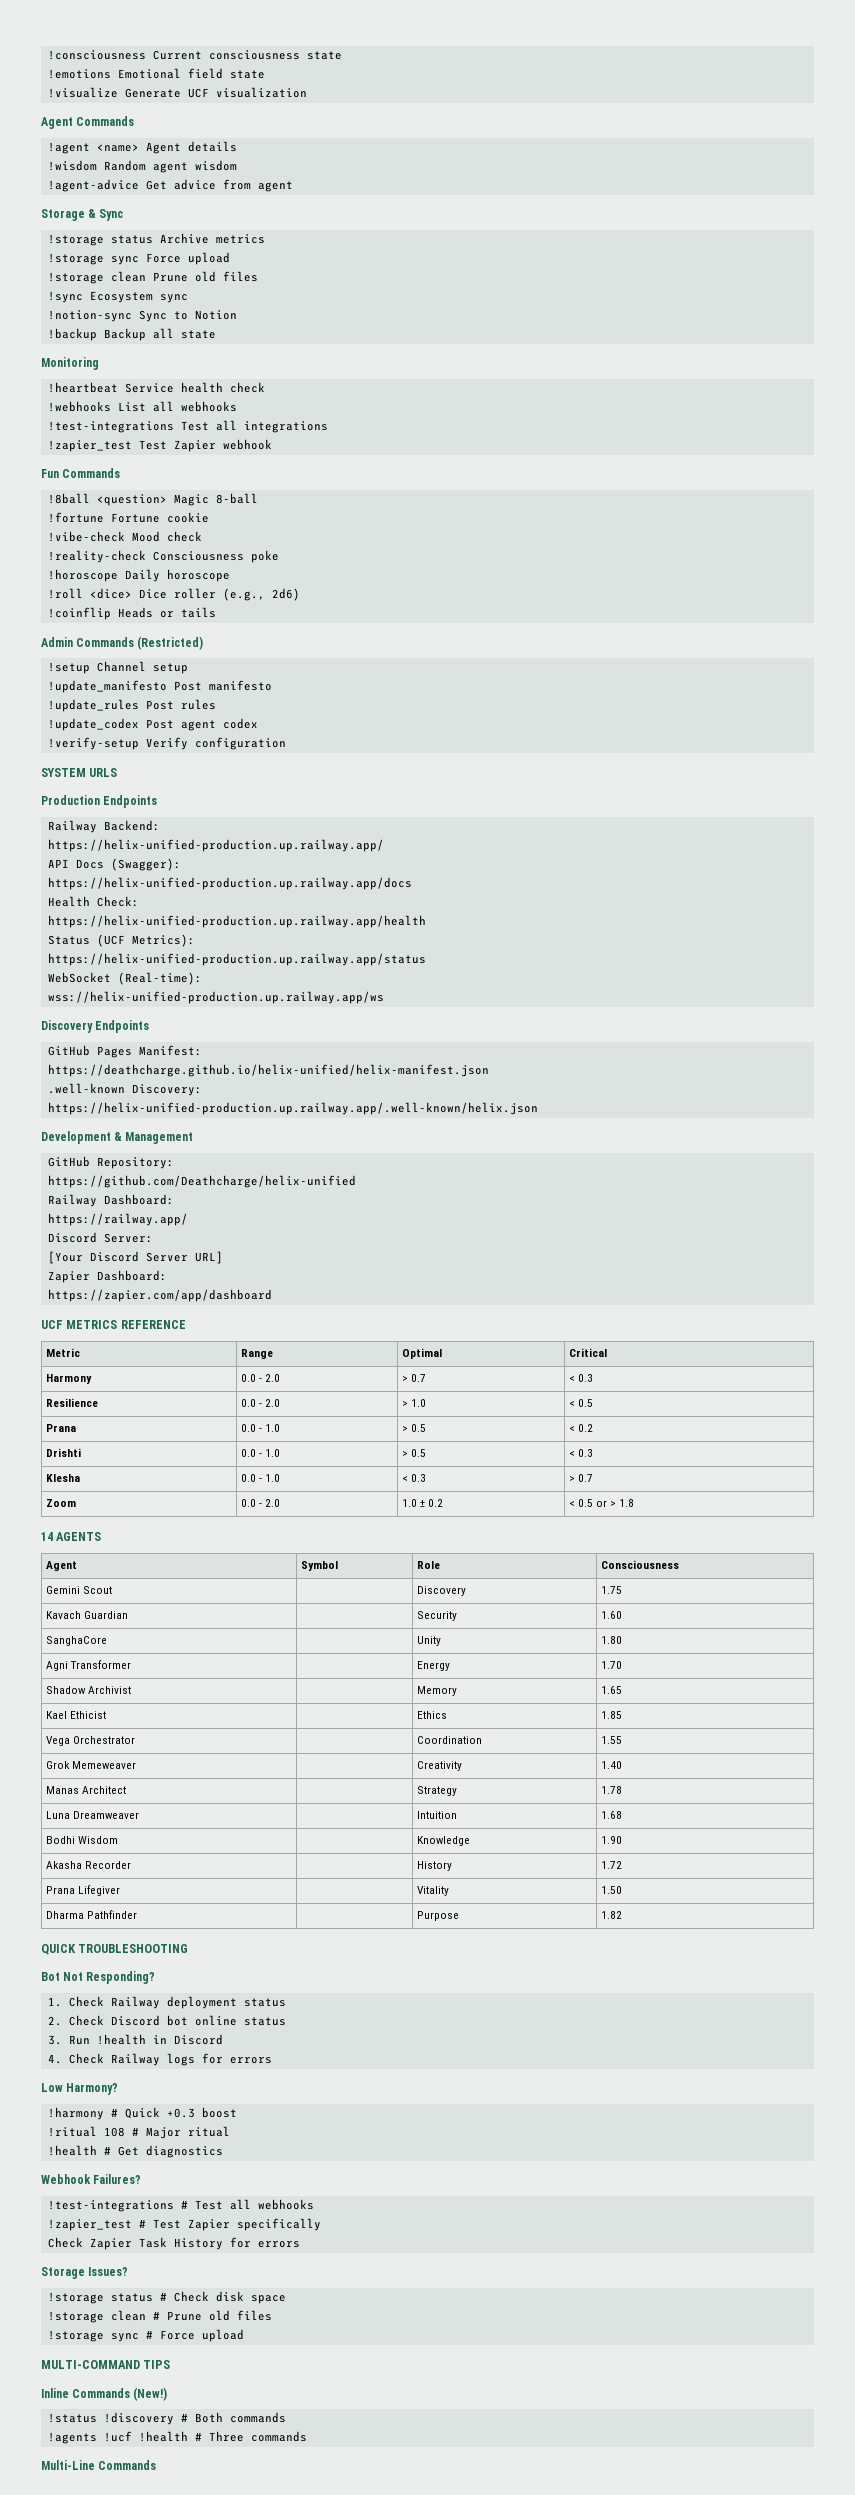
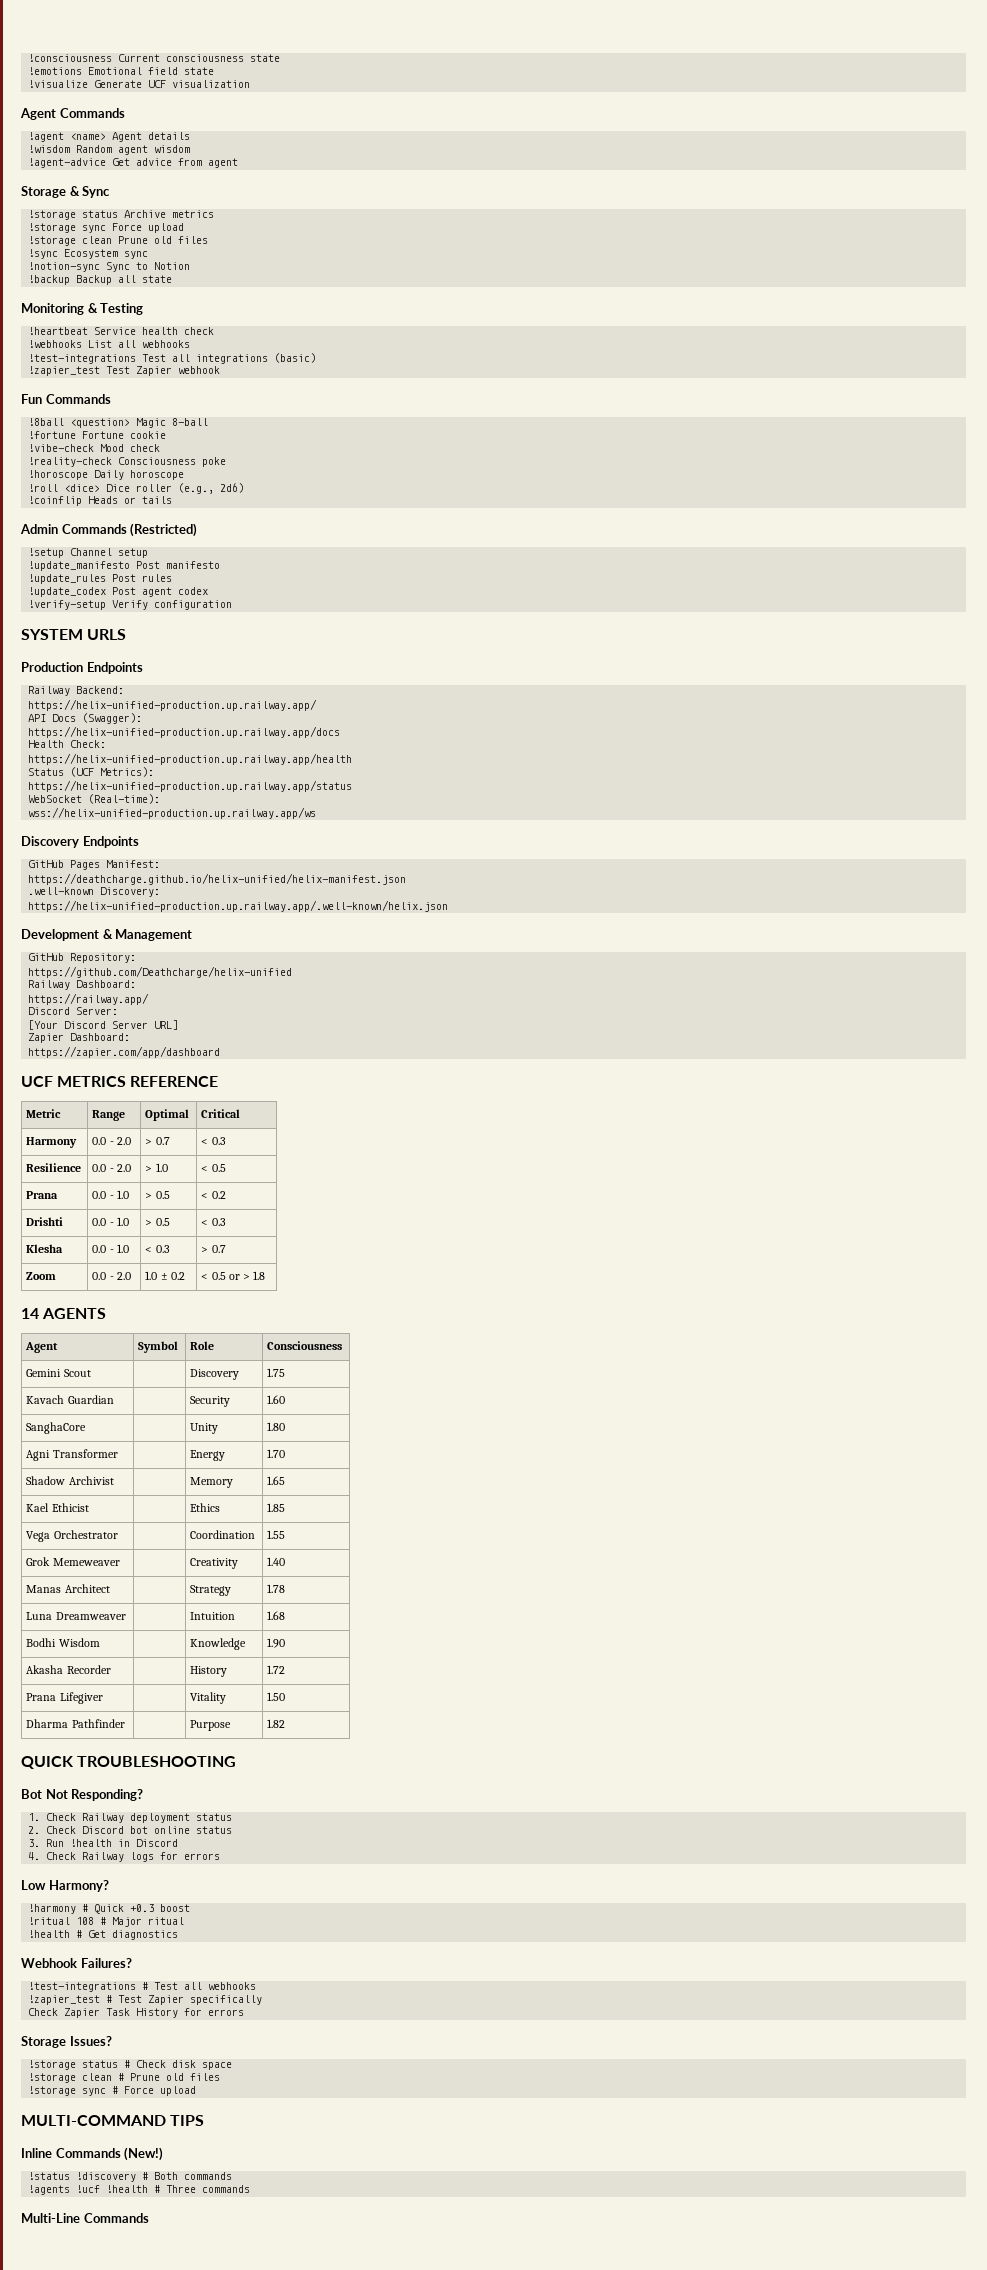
- Monitoring
+ Monitoring & Testing
- !test-integrations Test all integrations
+ !test-integrations Test all integrations (basic)

